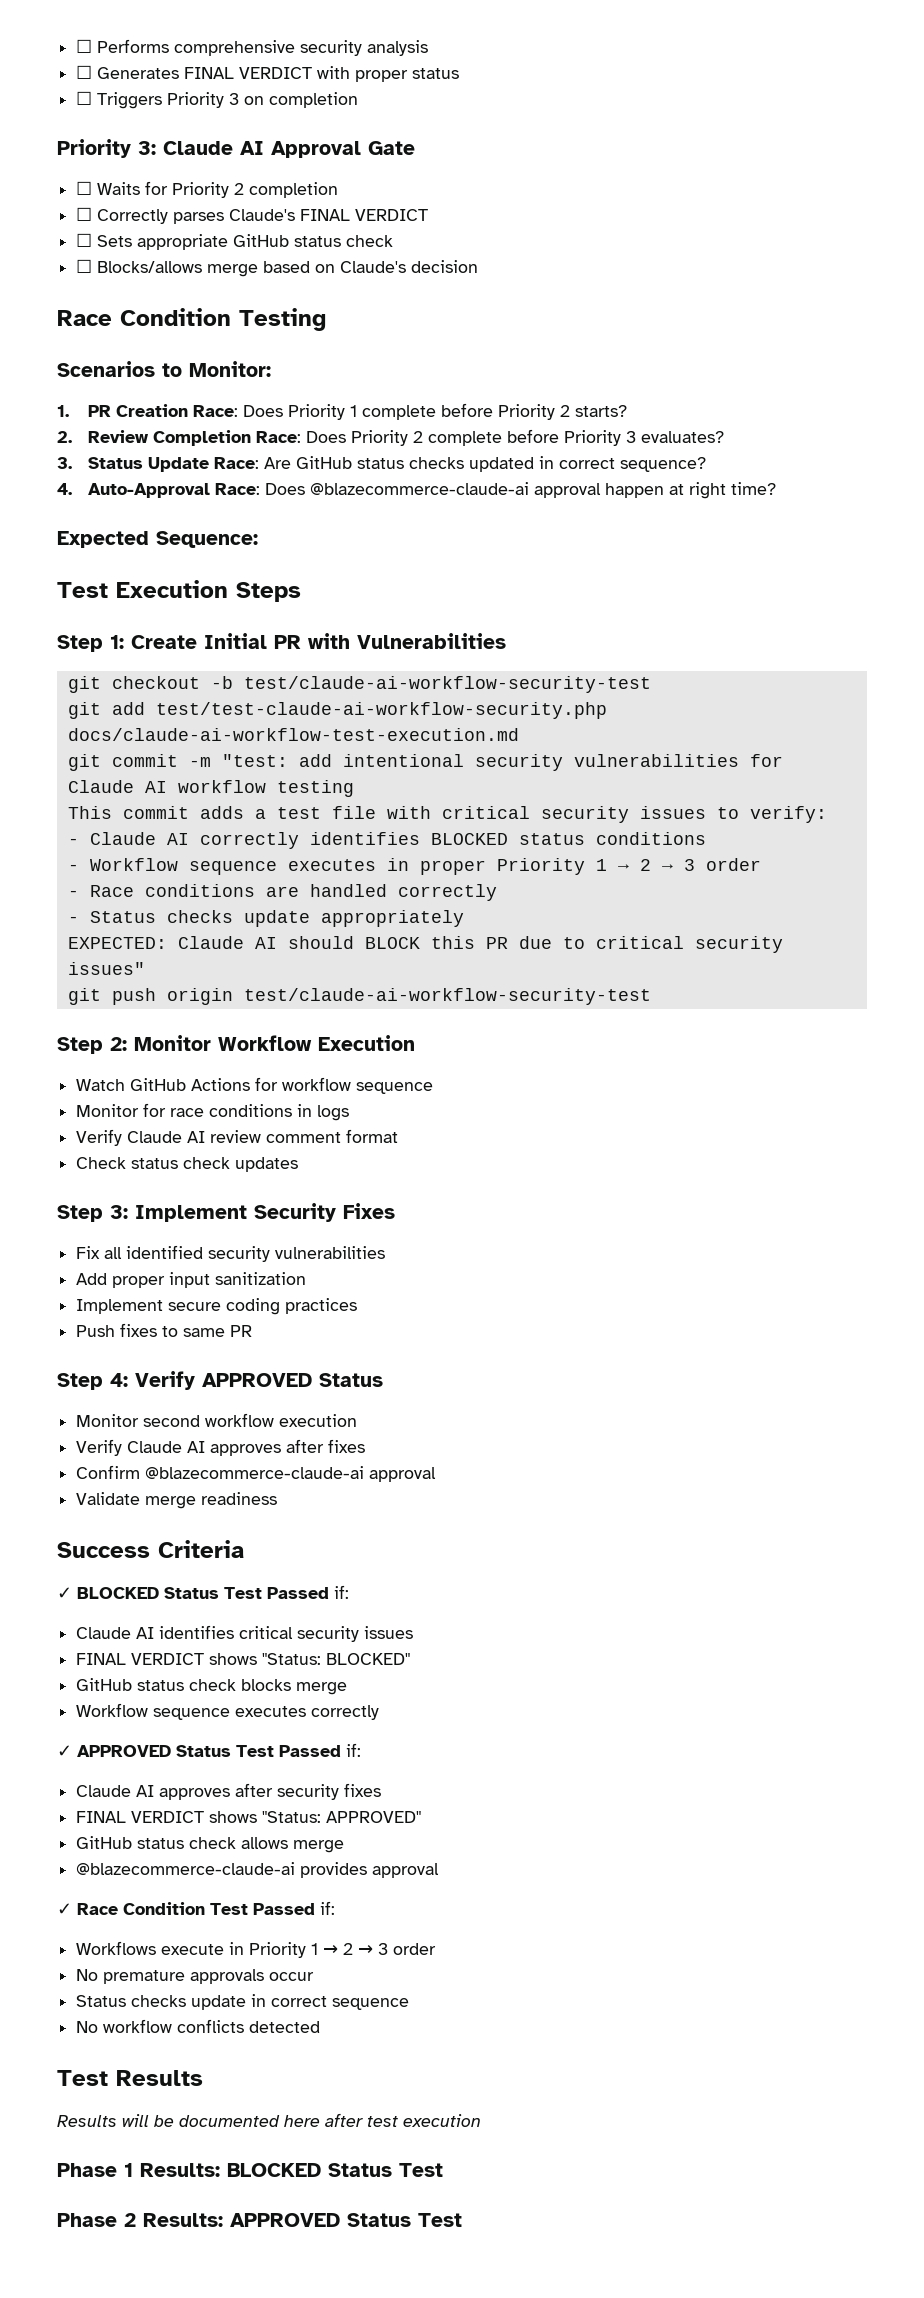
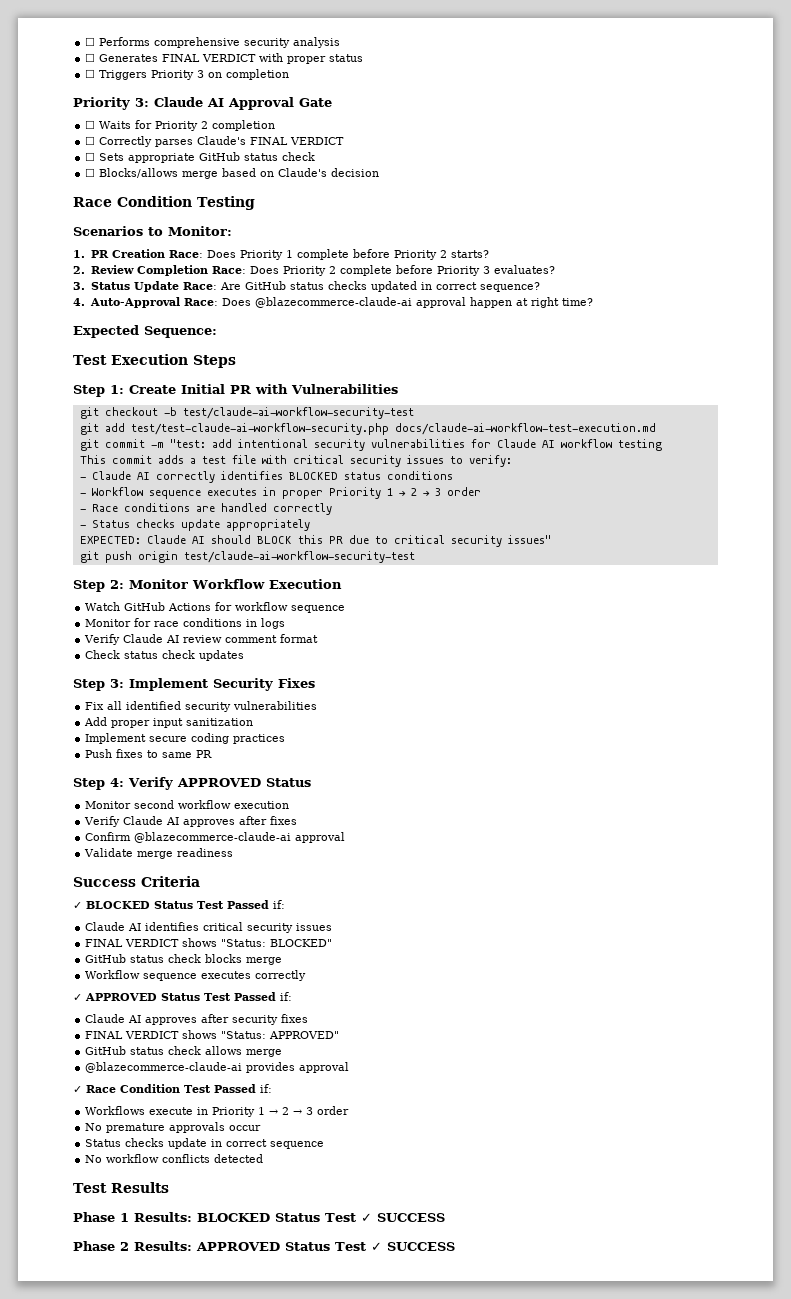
- Results will be documented here after test execution
- Phase 1 Results: BLOCKED Status Test
+ Phase 1 Results: BLOCKED Status Test ✓ SUCCESS
- Phase 2 Results: APPROVED Status Test
+ Phase 2 Results: APPROVED Status Test ✓ SUCCESS

